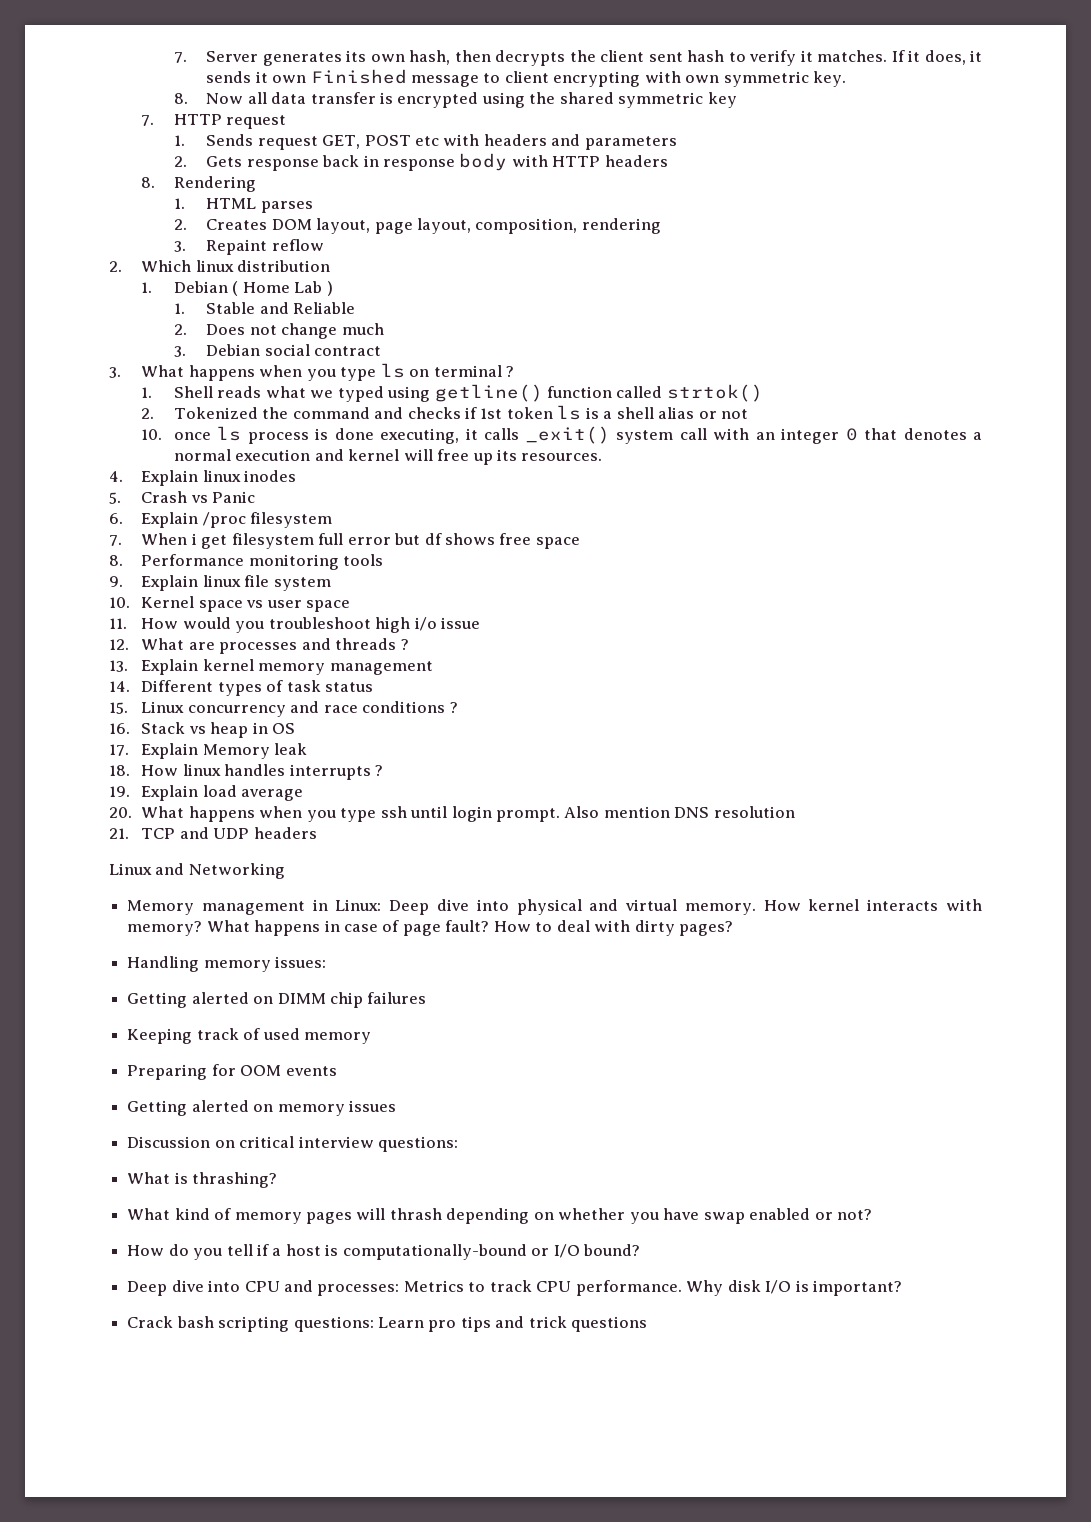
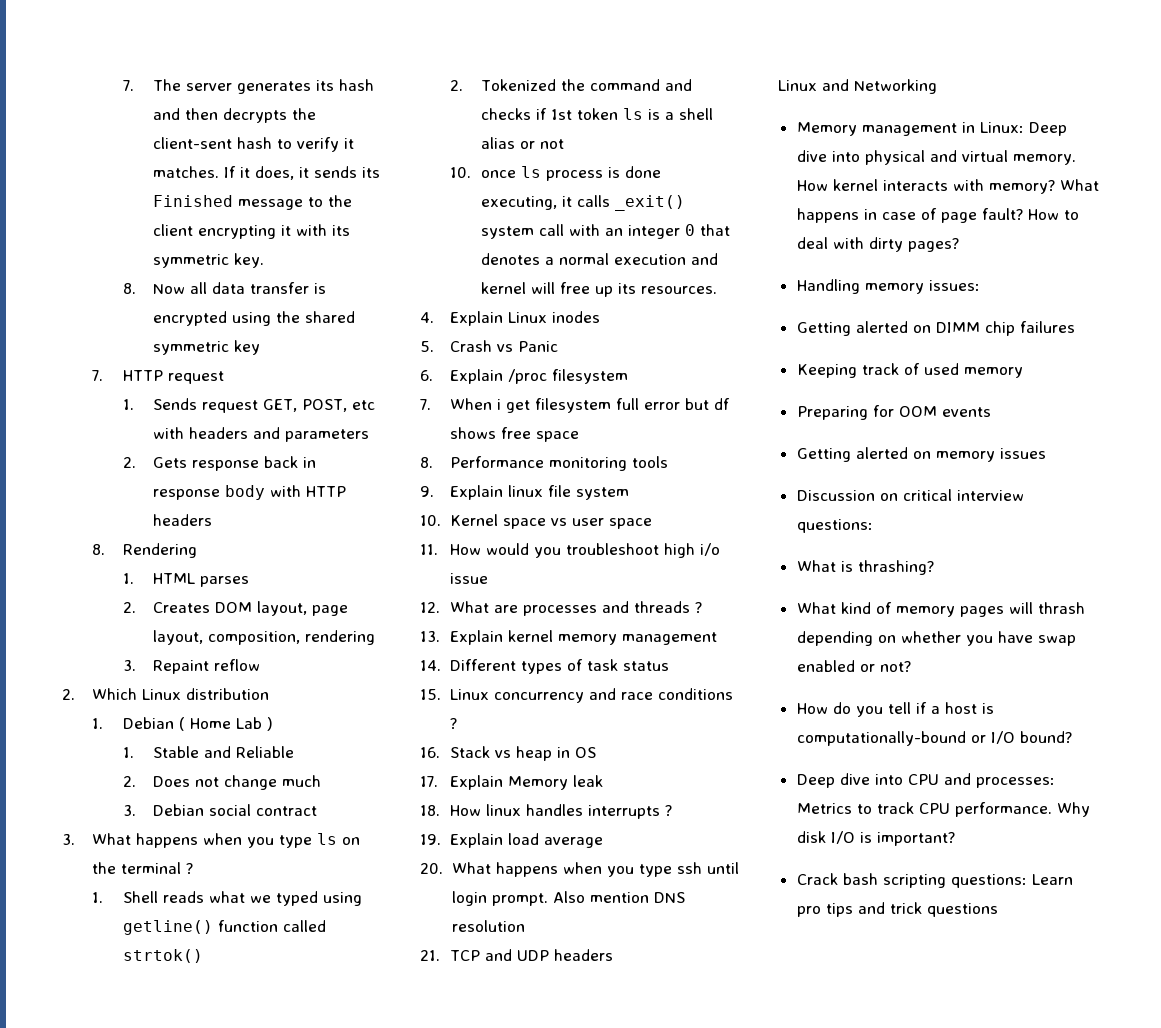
- 7. Server generates its own hash, then decrypts the client sent hash to verify it matches.
+ 7. The server generates its hash and then decrypts the client-sent hash to verify it matches.
- If it does, it sends it own Finished message to client encrypting with own symmetric key.
+ If it does, it sends its Finished message to the client encrypting it with its symmetric key.
- 1. Sends request GET, POST etc with headers and parameters
+ 1. Sends request GET, POST, etc with headers and parameters
- 2. Which linux distribution
+ 2. Which Linux distribution
- 3. What happens when you type ls on terminal ?
+ 3. What happens when you type ls on the terminal ?
- 4. Explain linux inodes
+ 4. Explain Linux inodes

